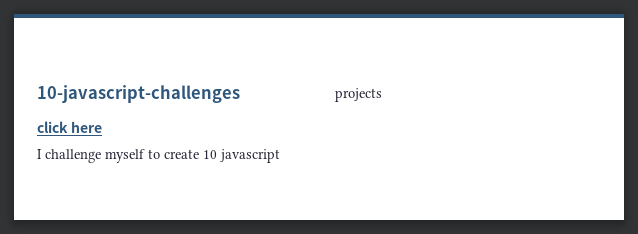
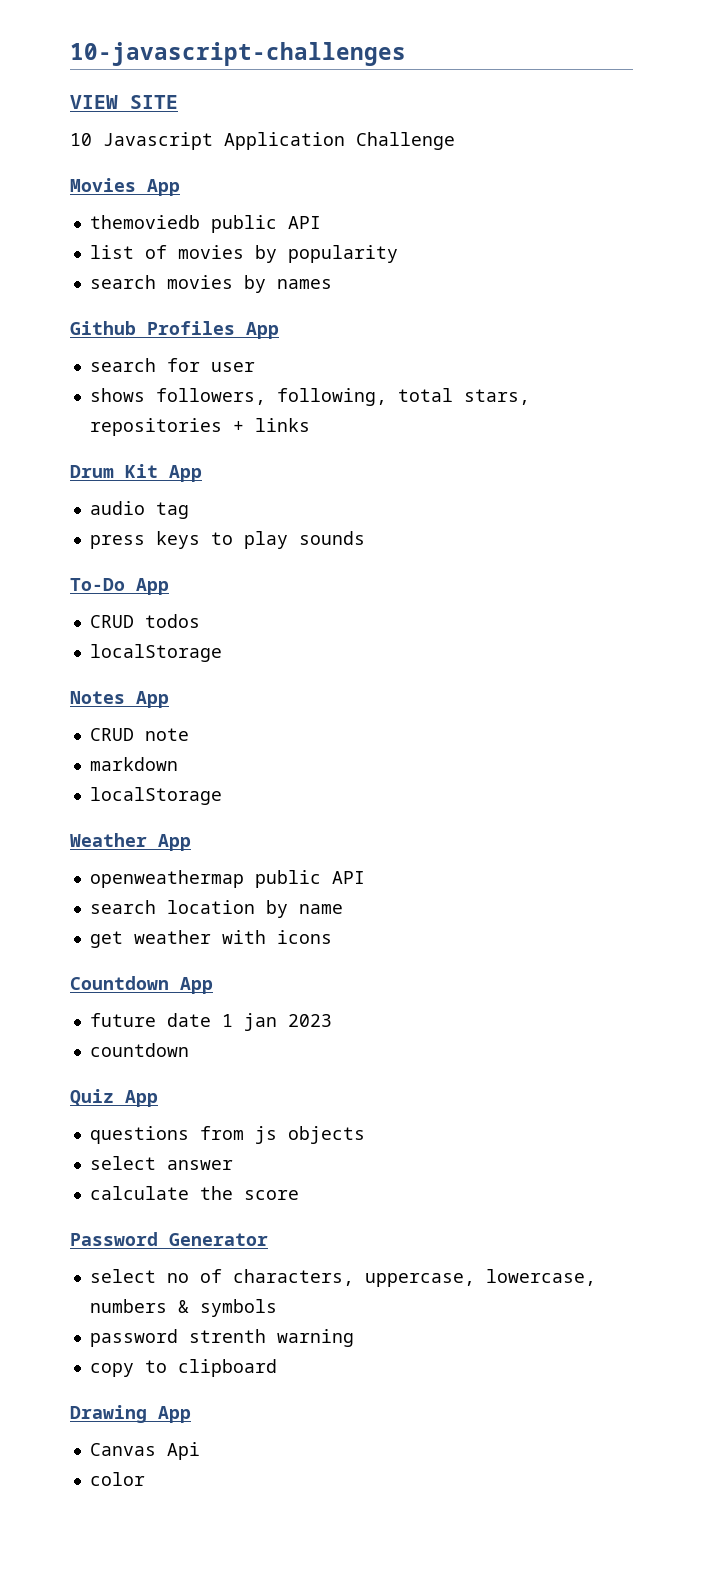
- click here
- I challenge myself to create 10 javascript projects
+ VIEW SITE
+ 10 Javascript Application Challenge
+ Movies App
+ themoviedb public API
+ list of movies by popularity
+ search movies by names
+ Github Profiles App
+ search for user
+ shows followers, following, total stars, repositories + links
+ Drum Kit App
+ audio tag
+ press keys to play sounds
+ To-Do App
+ CRUD todos
+ localStorage
+ Notes App
+ CRUD note
+ markdown
+ localStorage
+ Weather App
+ openweathermap public API
+ search location by name
+ get weather with icons
+ Countdown App
+ future date 1 jan 2023
+ countdown
+ Quiz App
+ questions from js objects
+ select answer
+ calculate the score
+ Password Generator
+ select no of characters, uppercase, lowercase, numbers & symbols
+ password strenth warning
+ copy to clipboard
+ Drawing App
+ Canvas Api
+ color

